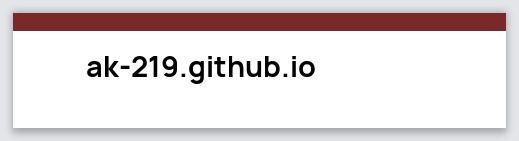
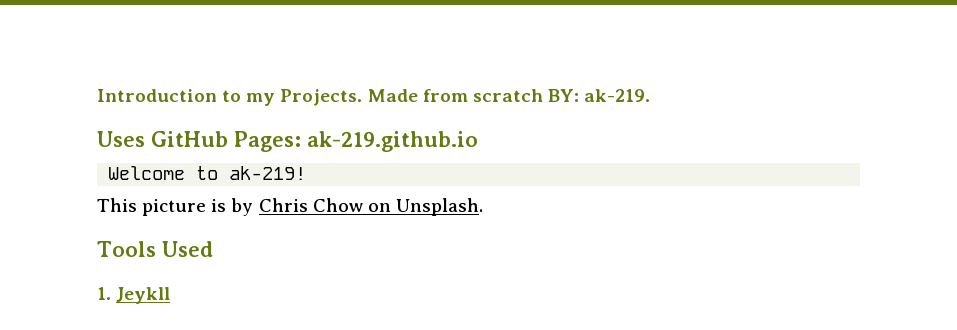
- ak-219.github.io
+ Introduction to my Projects. Made from scratch BY: ak-219.
+ Uses GitHub Pages: ak-219.github.io
+ Welcome to ak-219!
+ This picture is by Chris Chow on Unsplash.
+ Tools Used
+ 1. Jeykll

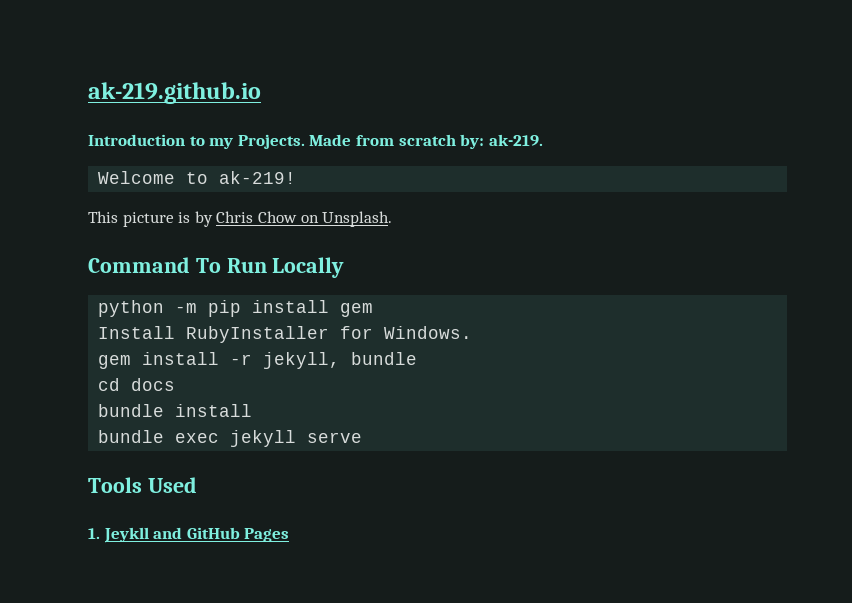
+ ak-219.github.io
- Made from scratch BY: ak-219.
+ Made from scratch by: ak-219.
- Uses GitHub Pages: ak-219.github.io
+ Command To Run Locally
+ python -m pip install gem
+ Install RubyInstaller for Windows.
+ gem install -r jekyll, bundle
+ cd docs
+ bundle install
+ bundle exec jekyll serve
- 1. Jeykll
+ 1. Jeykll and GitHub Pages

